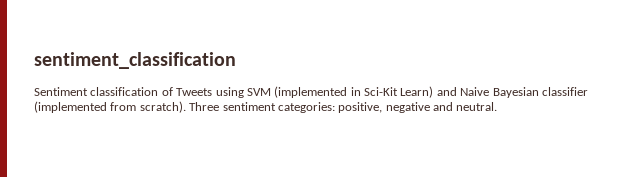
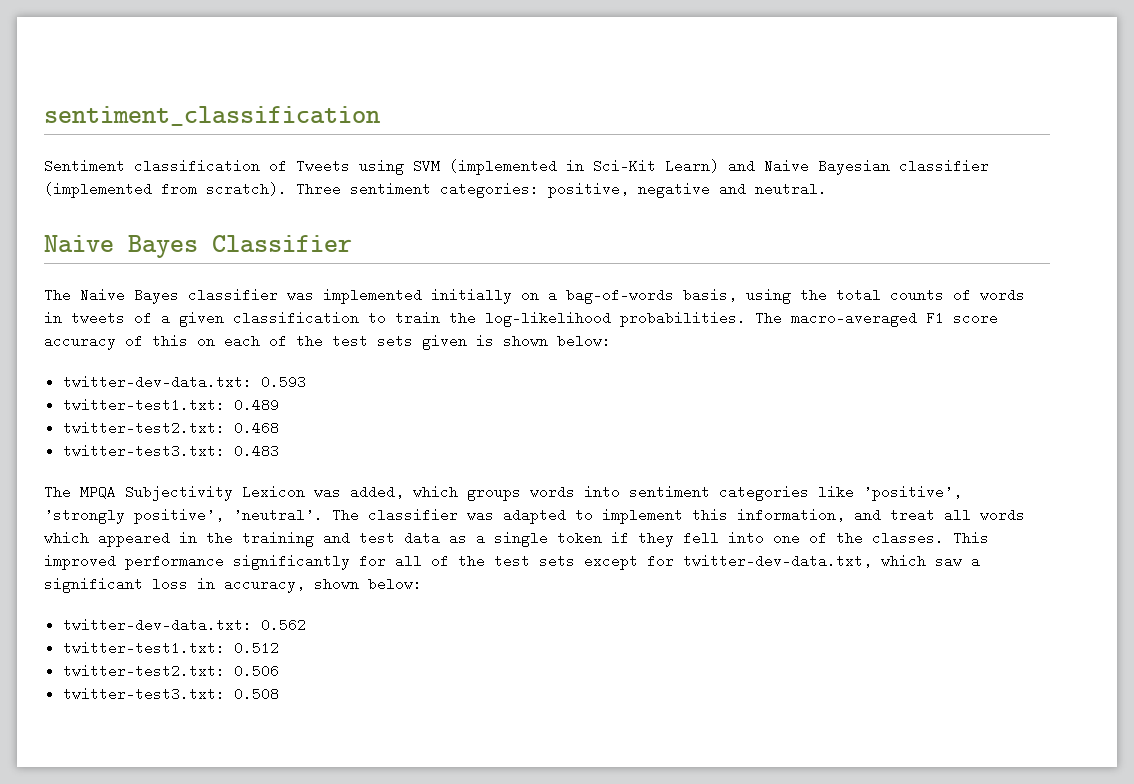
+ Naive Bayes Classifier
+ The Naive Bayes classifier was implemented initially on a bag-of-words basis, using the total counts of words in tweets of a given classification to train the log-likelihood probabilities. The macro-averaged F1 score accuracy of this on each of the test sets given is shown below:
+ twitter-dev-data.txt: 0.593
+ twitter-test1.txt: 0.489
+ twitter-test2.txt: 0.468
+ twitter-test3.txt: 0.483
+ The MPQA Subjectivity Lexicon was added, which groups words into sentiment categories like ’positive’, ’strongly positive’, ’neutral’. The classifier was adapted to implement this information, and treat all words which appeared in the training and test data as a single token if they fell into one of the classes. This improved performance significantly for all of the test sets except for twitter-dev-data.txt, which saw a significant loss in accuracy, shown below:
+ twitter-dev-data.txt: 0.562
+ twitter-test1.txt: 0.512
+ twitter-test2.txt: 0.506
+ twitter-test3.txt: 0.508

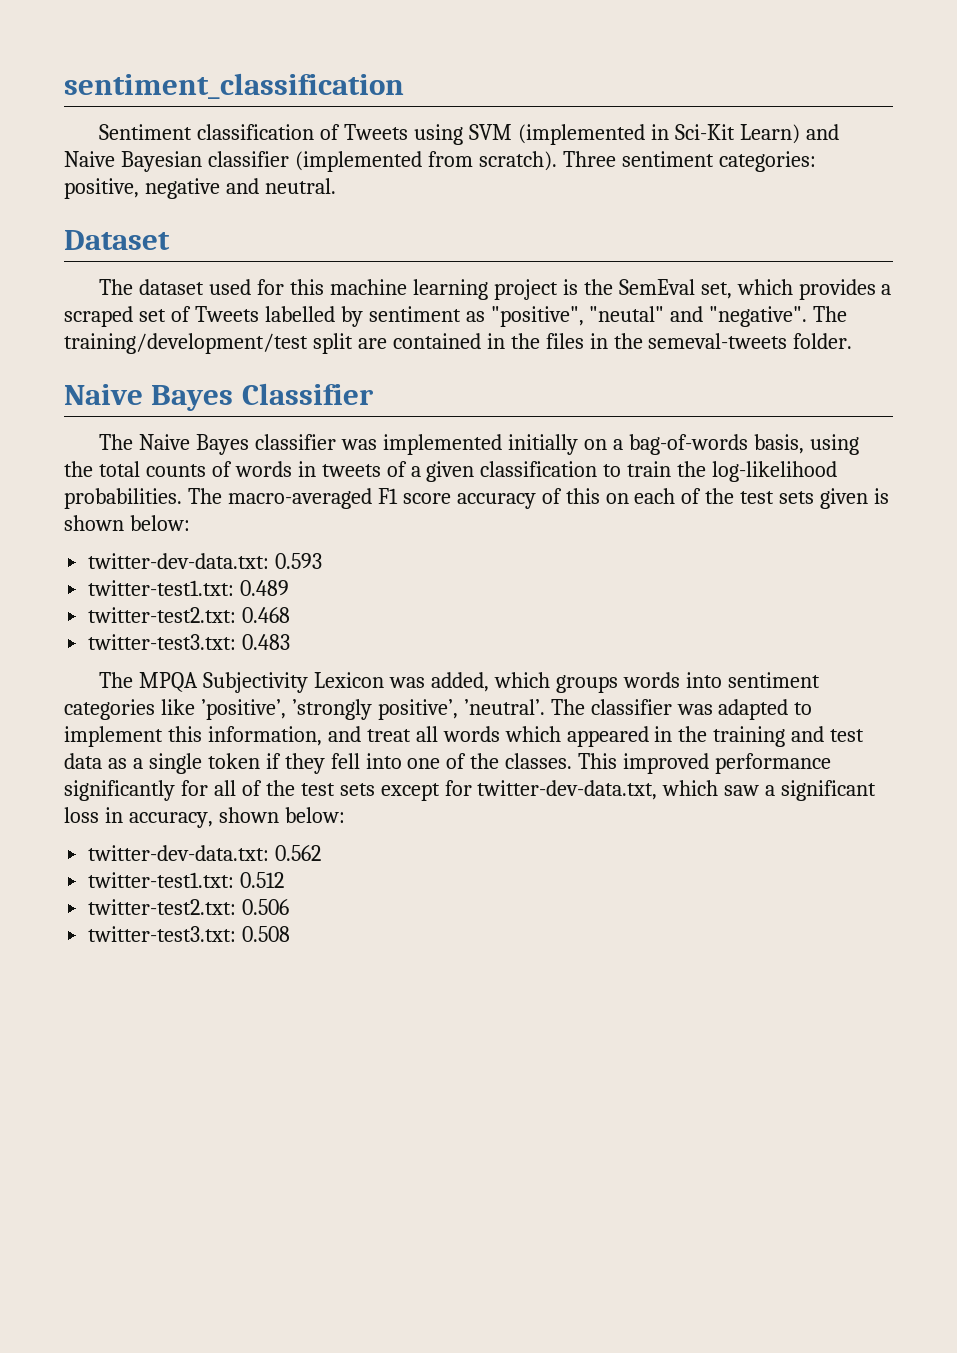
+ Dataset
+ The dataset used for this machine learning project is the SemEval set, which provides a scraped set of Tweets labelled by sentiment as "positive", "neutal" and "negative". The training/development/test split are contained in the files in the semeval-tweets folder.

